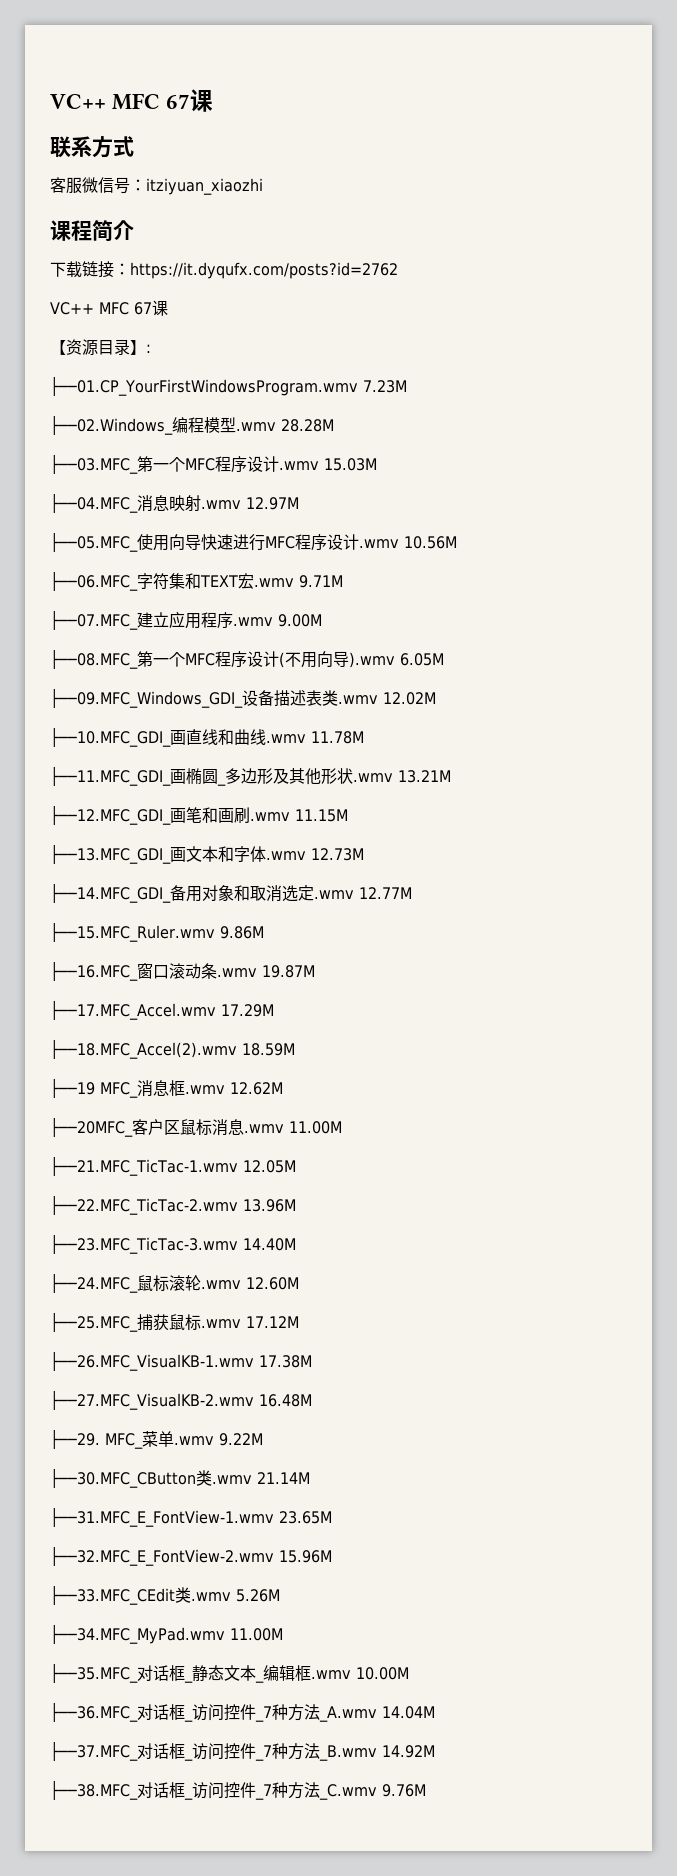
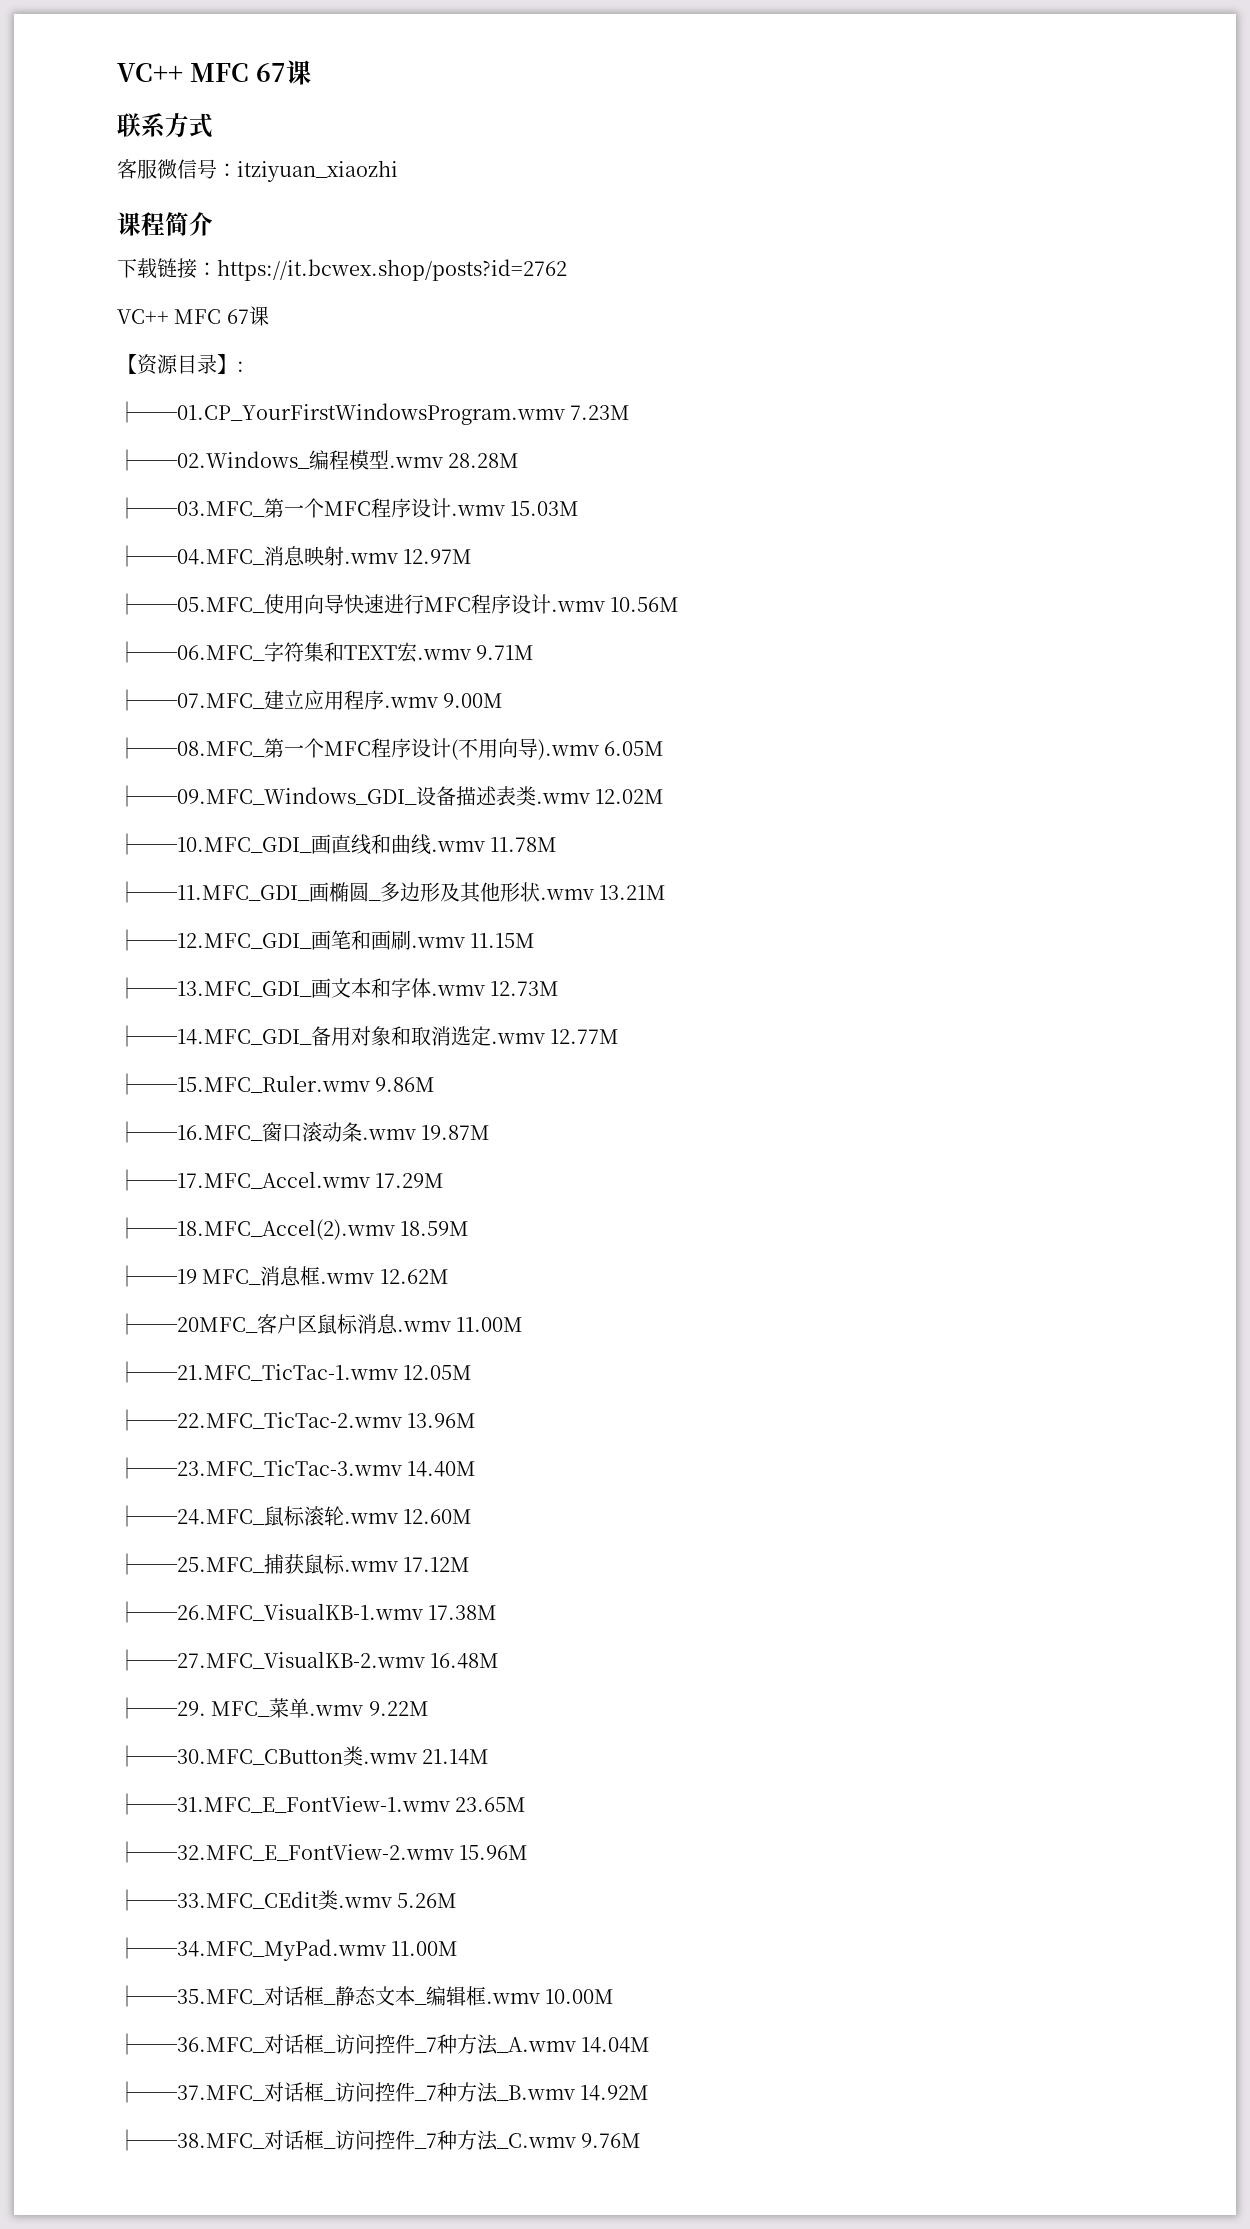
- 下载链接：https://it.dyqufx.com/posts?id=2762
+ 下载链接：https://it.bcwex.shop/posts?id=2762

